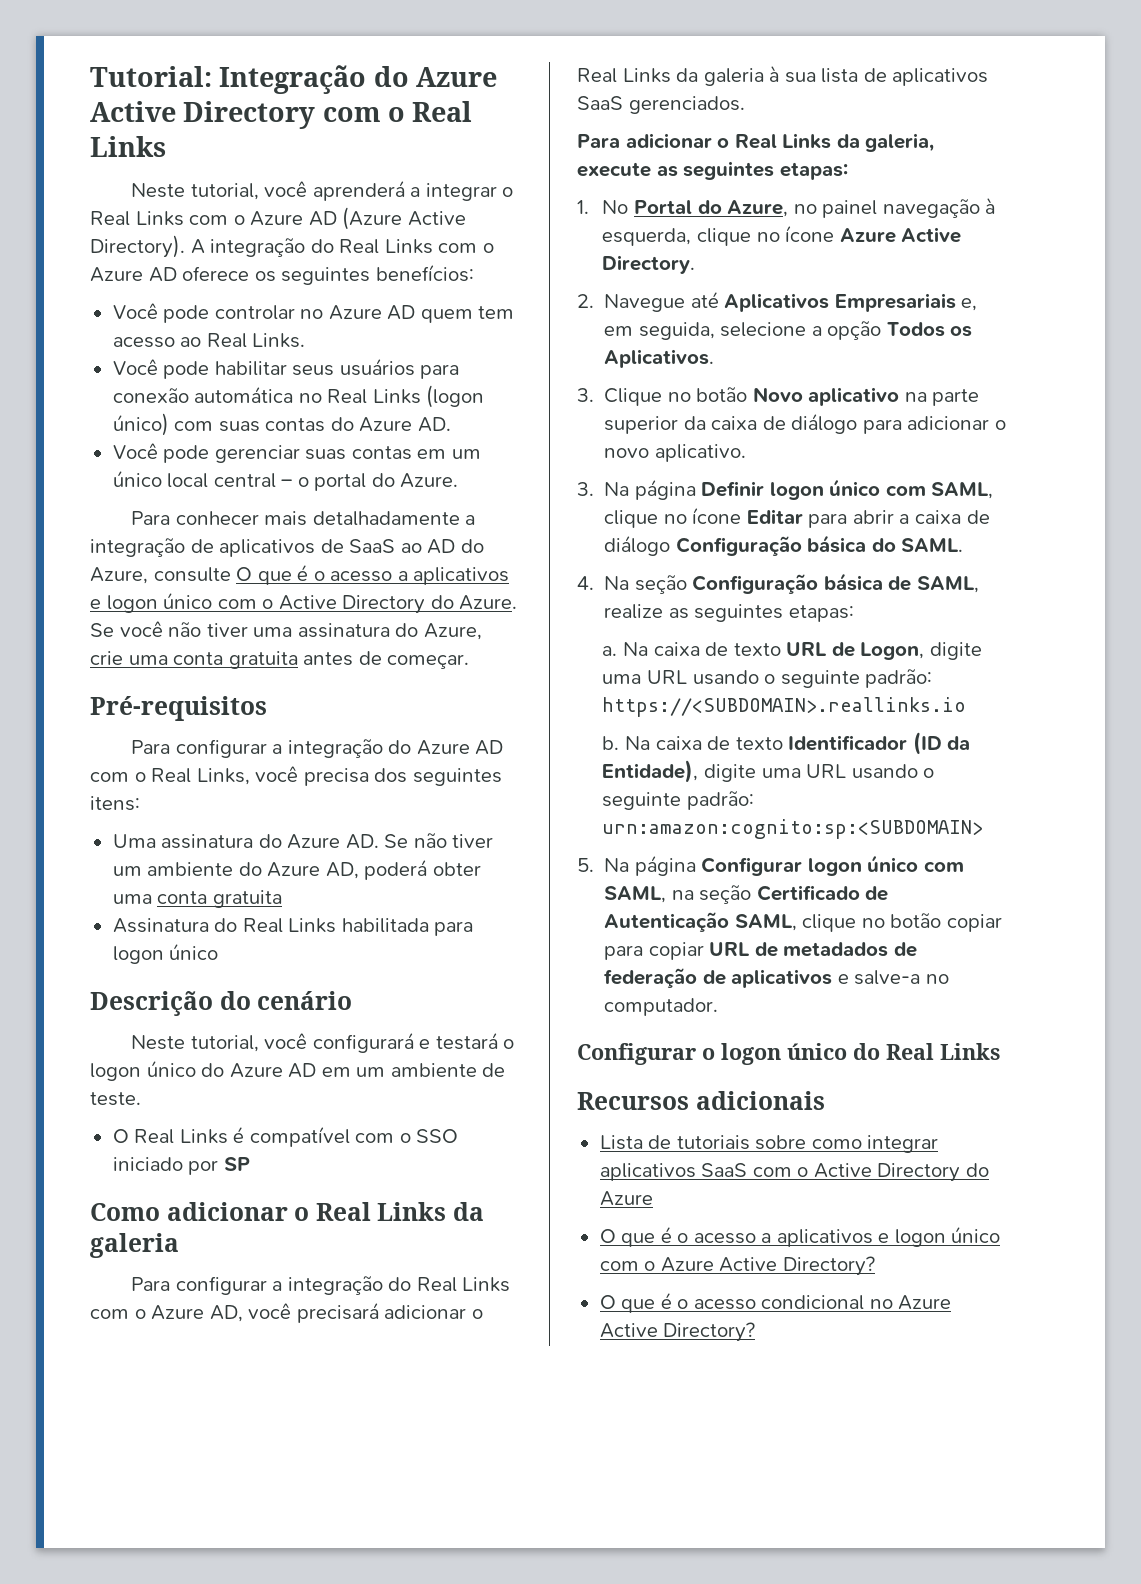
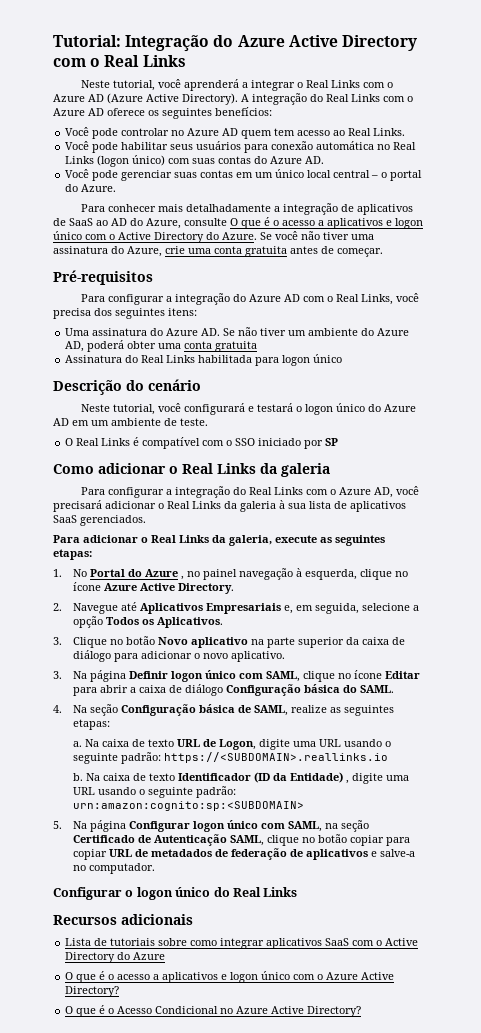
- 1. No Portal do Azure, no painel navegação à esquerda, clique no ícone Azure Active Directory.
+ 1. No Portal do Azure , no painel navegação à esquerda, clique no ícone Azure Active Directory.
- Na caixa de texto Identificador (ID da Entidade), digite uma URL usando o seguinte padrão: urn:amazon:cognito:sp:<SUBDOMAIN>
+ Na caixa de texto Identificador (ID da Entidade) , digite uma URL usando o seguinte padrão: urn:amazon:cognito:sp:<SUBDOMAIN>
- O que é o acesso condicional no Azure Active Directory?
+ O que é o Acesso Condicional no Azure Active Directory?

